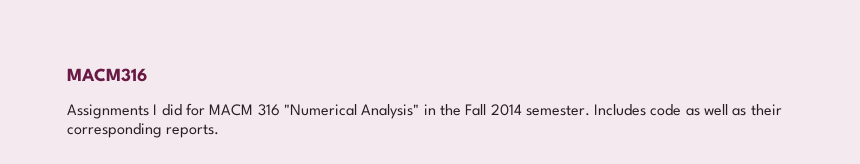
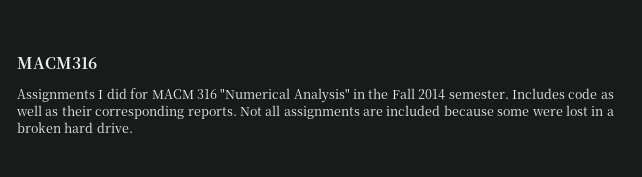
+ Not all assignments are included because some were lost in a broken hard drive.

